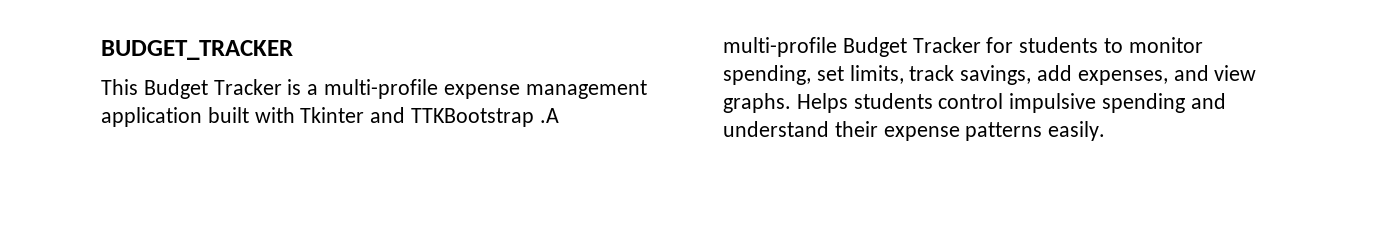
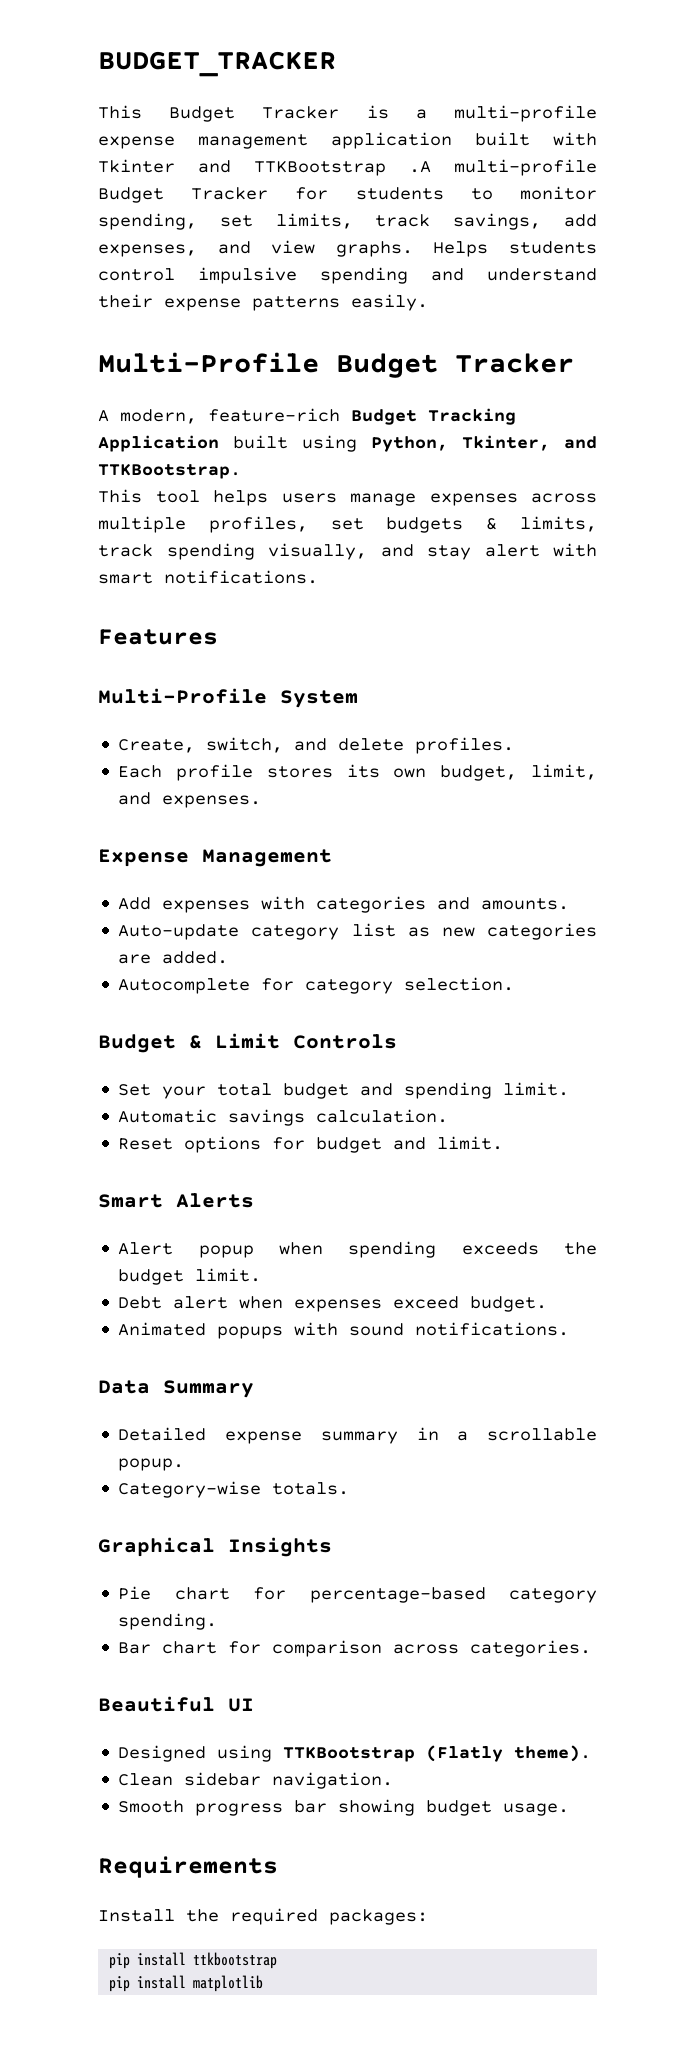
+ Multi-Profile Budget Tracker
+ A modern, feature-rich Budget Tracking Application built using Python, Tkinter, and TTKBootstrap.
+ This tool helps users manage expenses across multiple profiles, set budgets & limits, track spending visually, and stay alert with smart notifications.
+ Features
+ Multi-Profile System
+ Create, switch, and delete profiles.
+ Each profile stores its own budget, limit, and expenses.
+ Expense Management
+ Add expenses with categories and amounts.
+ Auto-update category list as new categories are added.
+ Autocomplete for category selection.
+ Budget & Limit Controls
+ Set your total budget and spending limit.
+ Automatic savings calculation.
+ Reset options for budget and limit.
+ Smart Alerts
+ Alert popup when spending exceeds the budget limit.
+ Debt alert when expenses exceed budget.
+ Animated popups with sound notifications.
+ Data Summary
+ Detailed expense summary in a scrollable popup.
+ Category-wise totals.
+ Graphical Insights
+ Pie chart for percentage-based category spending.
+ Bar chart for comparison across categories.
+ Beautiful UI
+ Designed using TTKBootstrap (Flatly theme).
+ Clean sidebar navigation.
+ Smooth progress bar showing budget usage.
+ Requirements
+ Install the required packages:
+ pip install ttkbootstrap
+ pip install matplotlib

